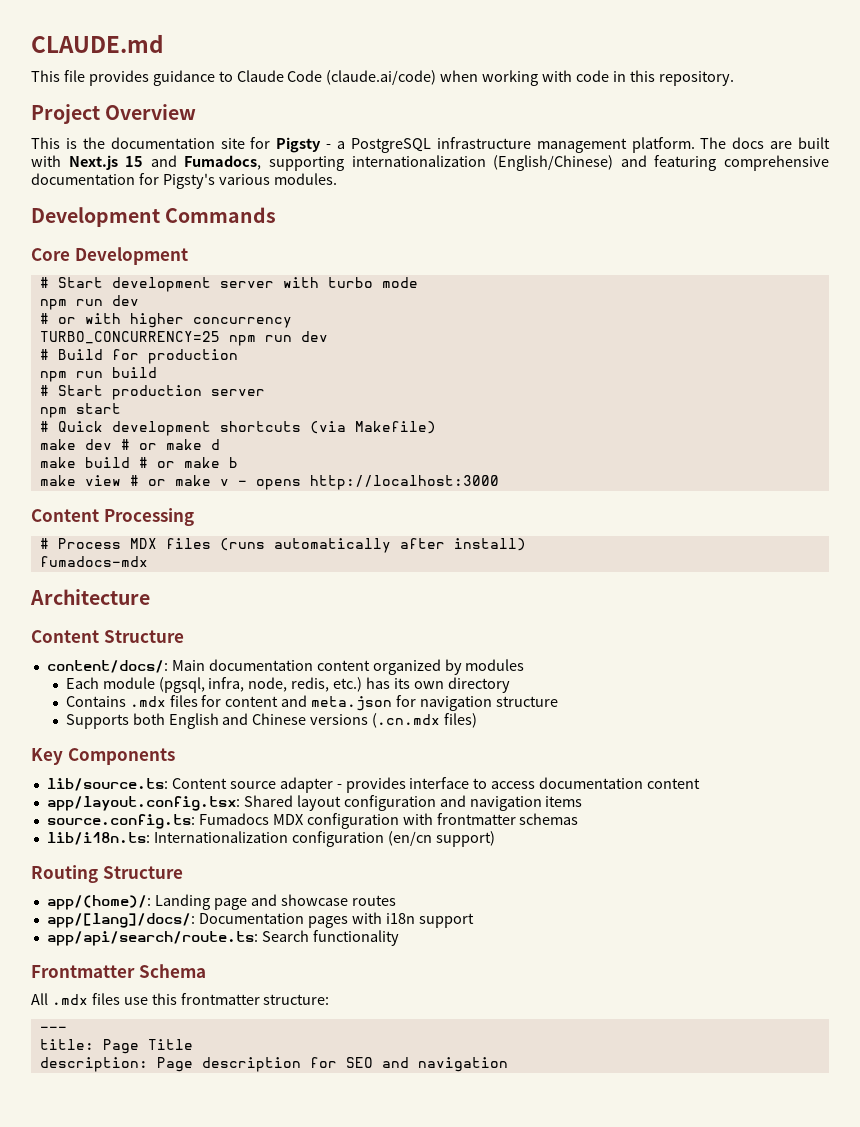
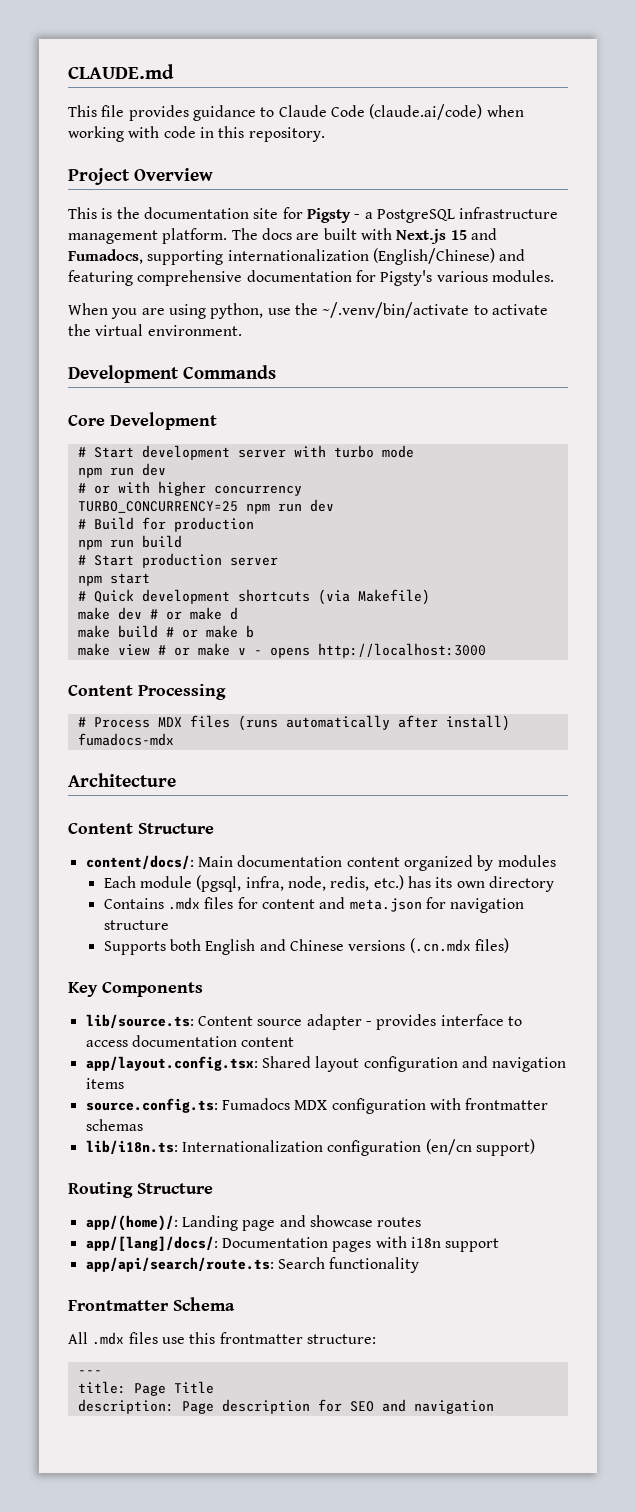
+ When you are using python, use the ~/.venv/bin/activate to activate the virtual environment.

